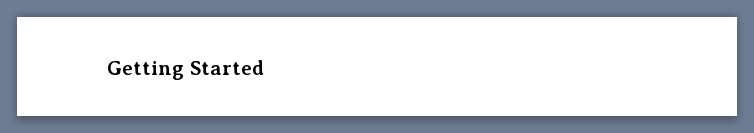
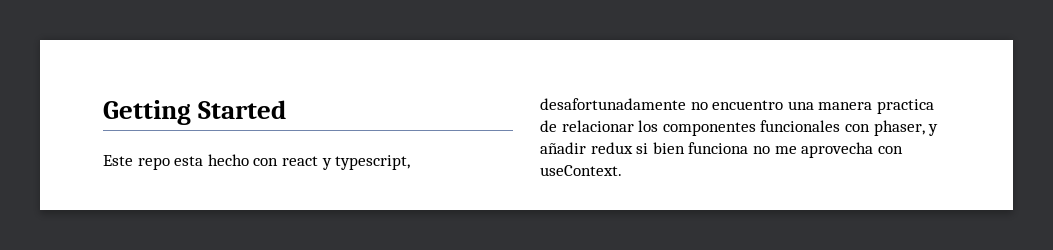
+ Este repo esta hecho con react y typescript, desafortunadamente no encuentro una manera practica de relacionar los componentes funcionales con phaser, y añadir redux si bien funciona no me aprovecha con useContext.

